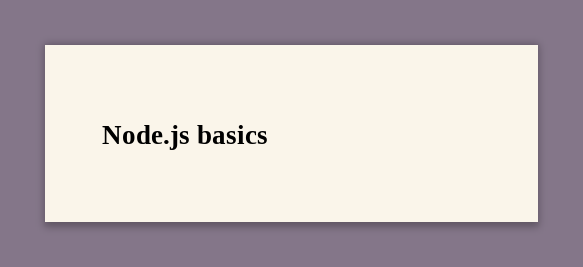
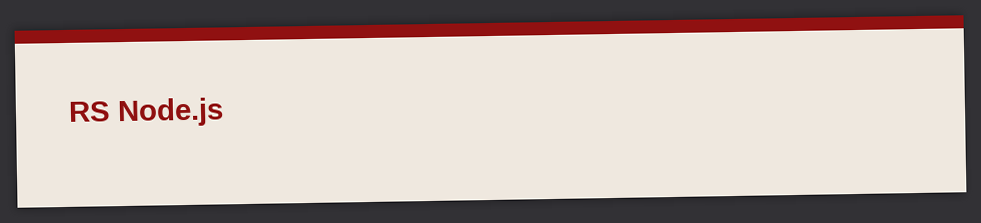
- Node.js basics
+ RS Node.js

